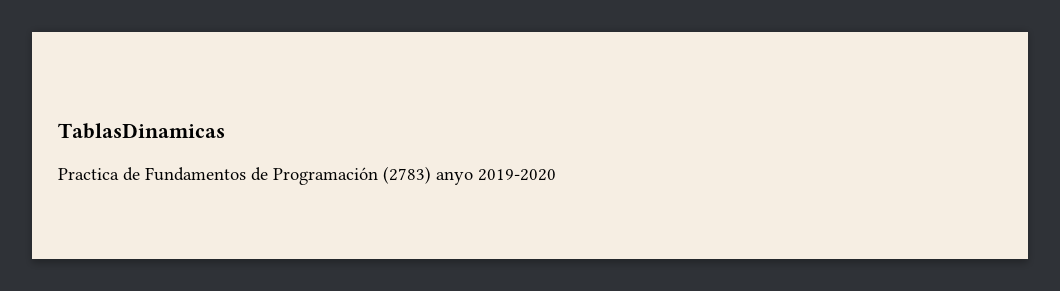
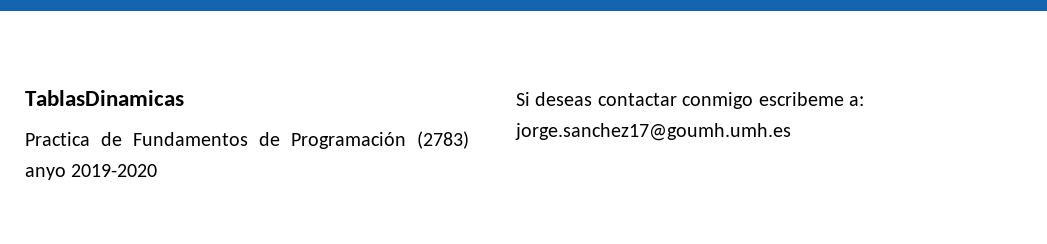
+ Si deseas contactar conmigo escribeme a: jorge.sanchez17@goumh.umh.es

